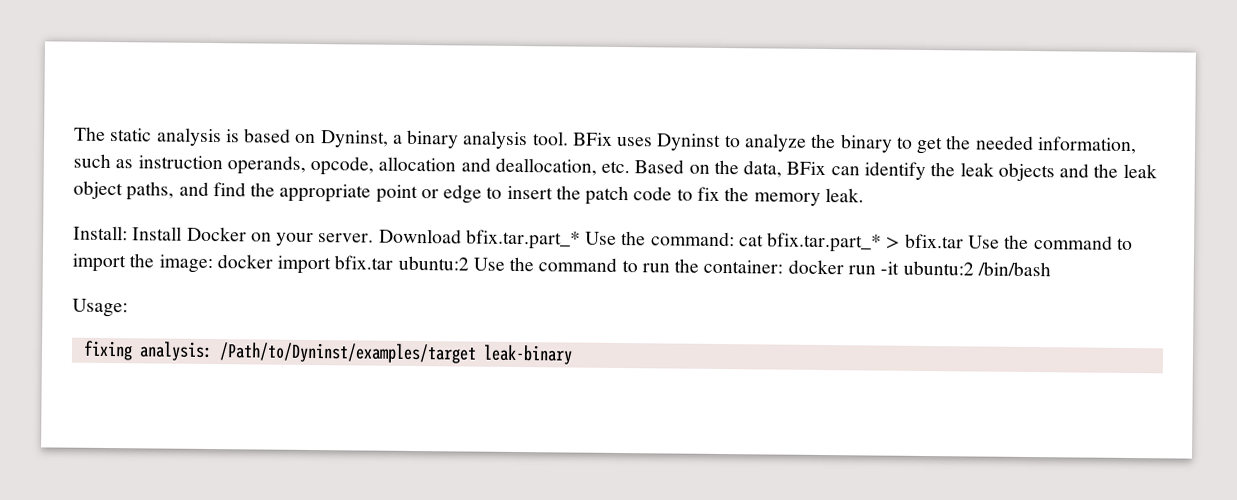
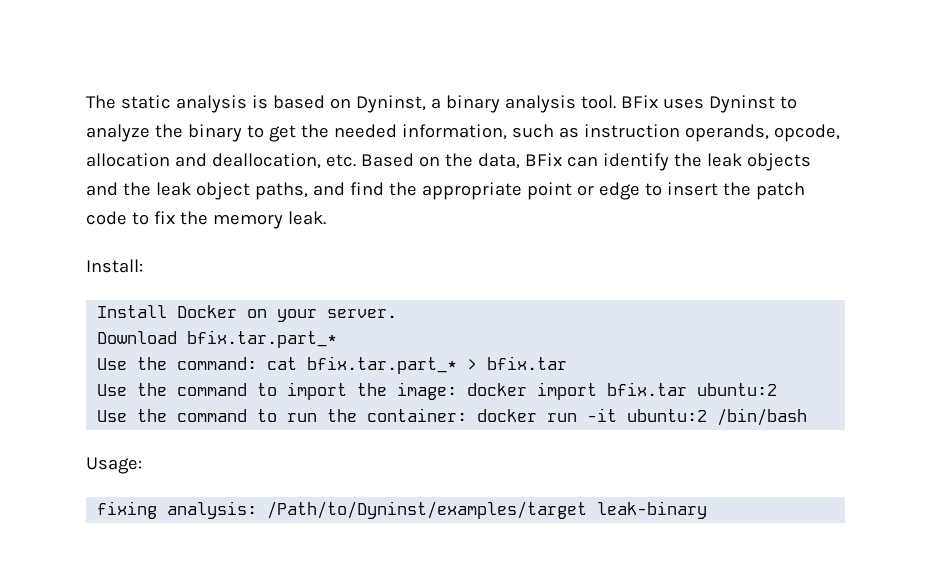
- Install: Install Docker on your server. Download bfix.tar.part_* Use the command: cat bfix.tar.part_* > bfix.tar Use the command to import the image: docker import bfix.tar ubuntu:2 Use the command to run the container: docker run -it ubuntu:2 /bin/bash
+ Install:
+ Install Docker on your server.
+ Download bfix.tar.part_*
+ Use the command: cat bfix.tar.part_* > bfix.tar
+ Use the command to import the image: docker import bfix.tar ubuntu:2
+ Use the command to run the container: docker run -it ubuntu:2 /bin/bash

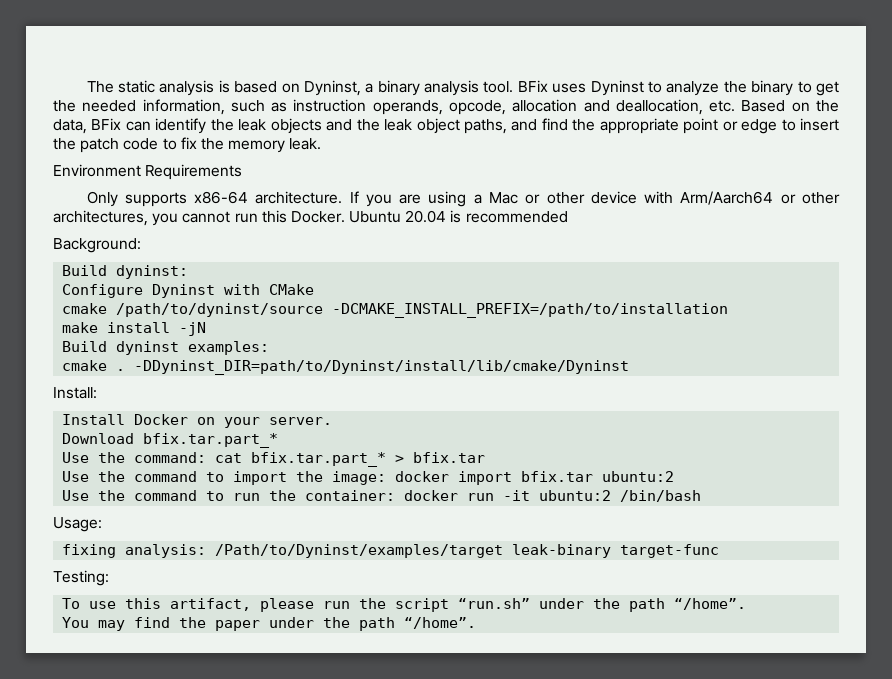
+ Environment Requirements
+ Only supports x86-64 architecture. If you are using a Mac or other device with Arm/Aarch64 or other architectures, you cannot run this Docker. Ubuntu 20.04 is recommended
+ Background:
+ Build dyninst:
+ Configure Dyninst with CMake
+ cmake /path/to/dyninst/source -DCMAKE_INSTALL_PREFIX=/path/to/installation
+ make install -jN
+ Build dyninst examples:
+ cmake . -DDyninst_DIR=path/to/Dyninst/install/lib/cmake/Dyninst
- fixing analysis: /Path/to/Dyninst/examples/target leak-binary
+ fixing analysis: /Path/to/Dyninst/examples/target leak-binary target-func
+ Testing:
+ To use this artifact, please run the script “run.sh” under the path “/home”.
+ You may find the paper under the path “/home”.

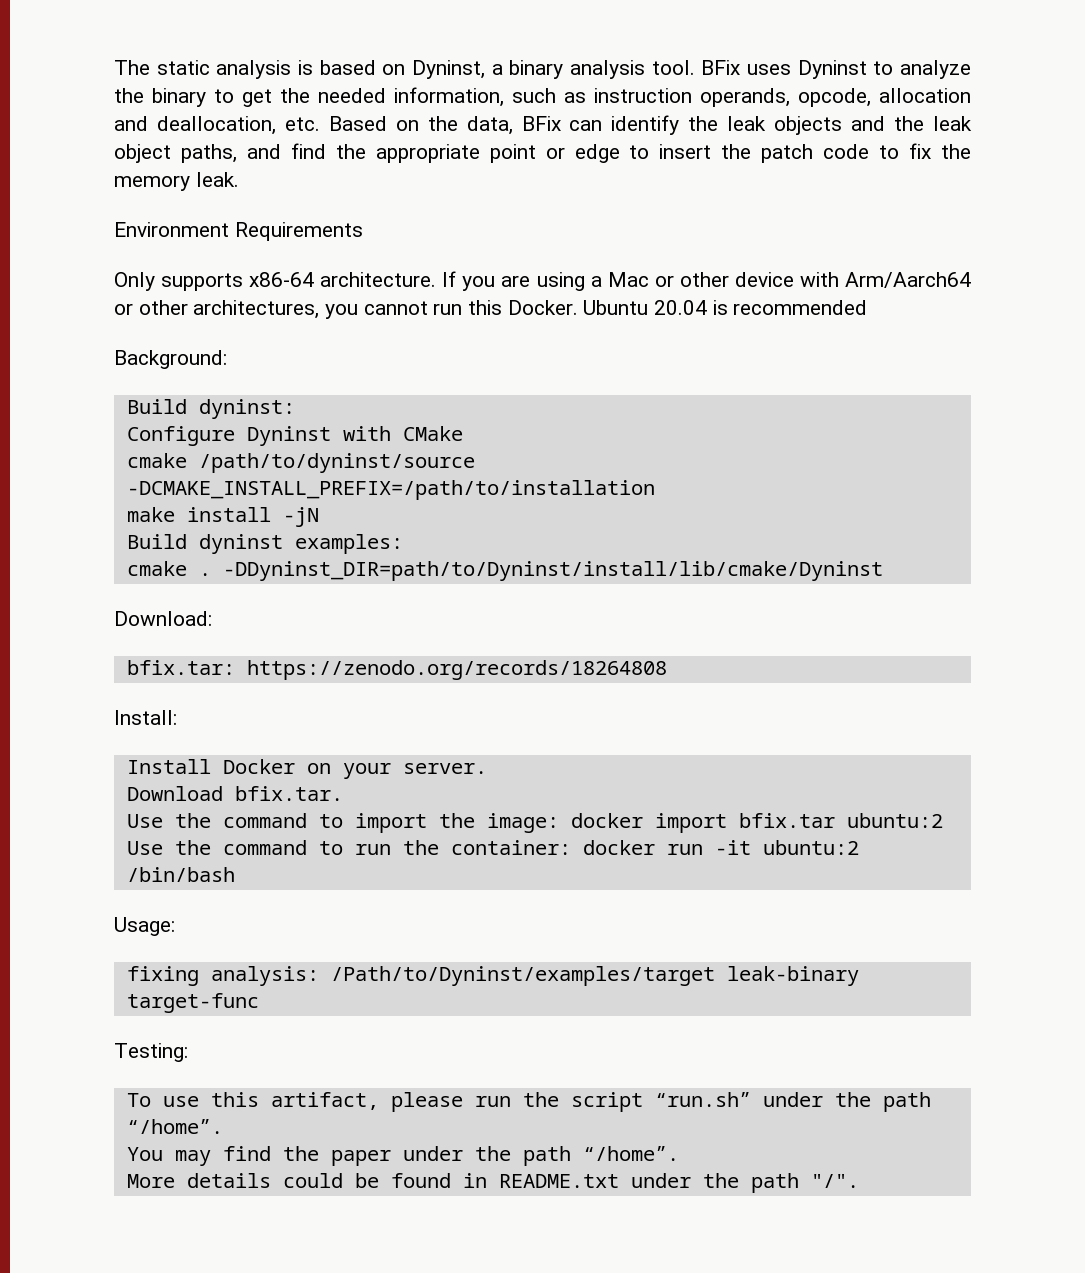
+ Download:
+ bfix.tar: https://zenodo.org/records/18264808
- Download bfix.tar.part_*
- Use the command: cat bfix.tar.part_* > bfix.tar
+ Download bfix.tar.
+ More details could be found in README.txt under the path "/".

